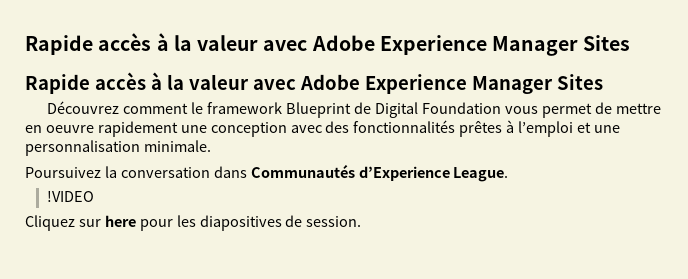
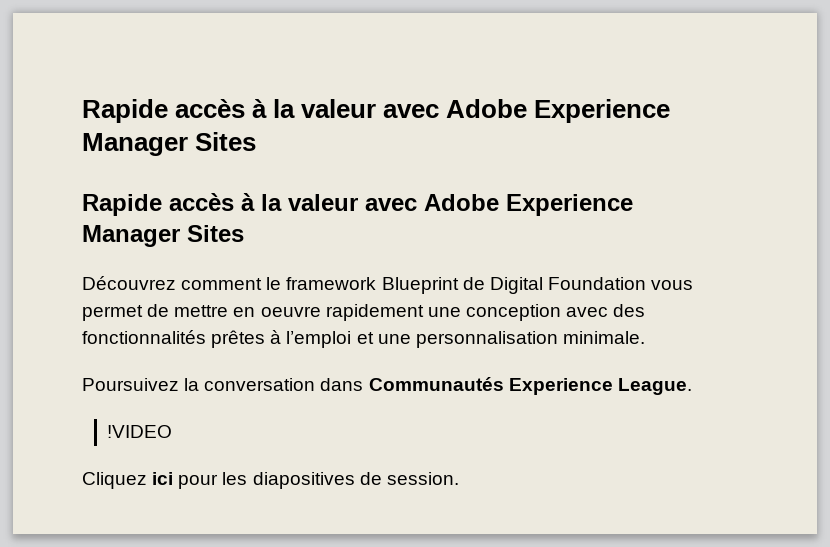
- Poursuivez la conversation dans Communautés d’Experience League.
+ Poursuivez la conversation dans Communautés Experience League.
- Cliquez sur here pour les diapositives de session.
+ Cliquez ici pour les diapositives de session.

